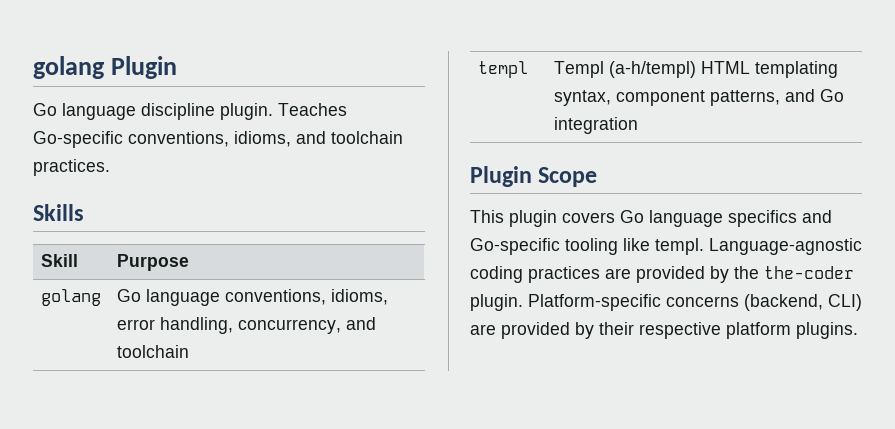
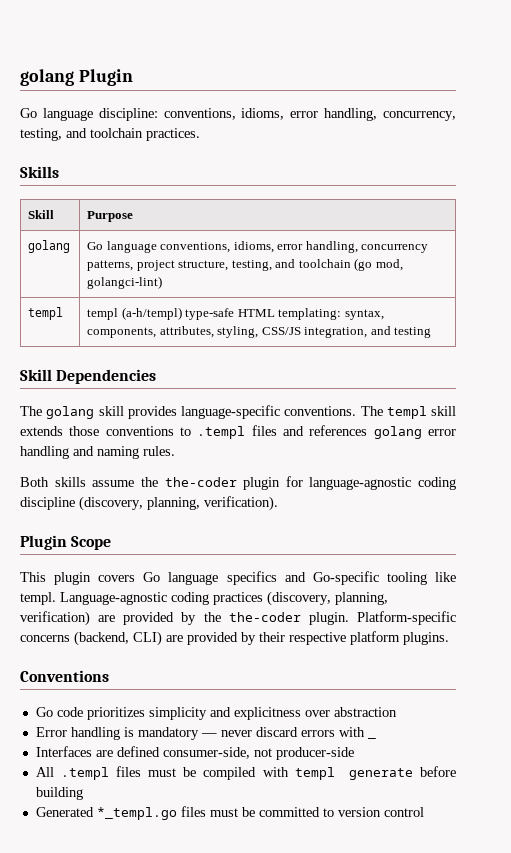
- Go language discipline plugin. Teaches Go-specific conventions, idioms, and toolchain practices.
+ Go language discipline: conventions, idioms, error handling, concurrency, testing, and toolchain practices.
- golang | Go language conventions, idioms, error handling, concurrency, and toolchain
- templ | Templ (a-h/templ) HTML templating syntax, component patterns, and Go integration
+ golang | Go language conventions, idioms, error handling, concurrency patterns, project structure, testing, and toolchain (go mod, golangci-lint)
+ templ | templ (a-h/templ) type-safe HTML templating: syntax, components, attributes, styling, CSS/JS integration, and testing
+ Skill Dependencies
+ The golang skill provides language-specific conventions. The templ skill extends those conventions to .templ files and references golang error handling and naming rules.
+ Both skills assume the the-coder plugin for language-agnostic coding discipline (discovery, planning, verification).
- Language-agnostic coding practices are provided by the the-coder plugin.
+ Language-agnostic coding practices (discovery, planning, verification) are provided by the the-coder plugin.
+ Conventions
+ Go code prioritizes simplicity and explicitness over abstraction
+ Error handling is mandatory — never discard errors with _
+ Interfaces are defined consumer-side, not producer-side
+ All .templ files must be compiled with templ generate before building
+ Generated *_templ.go files must be committed to version control

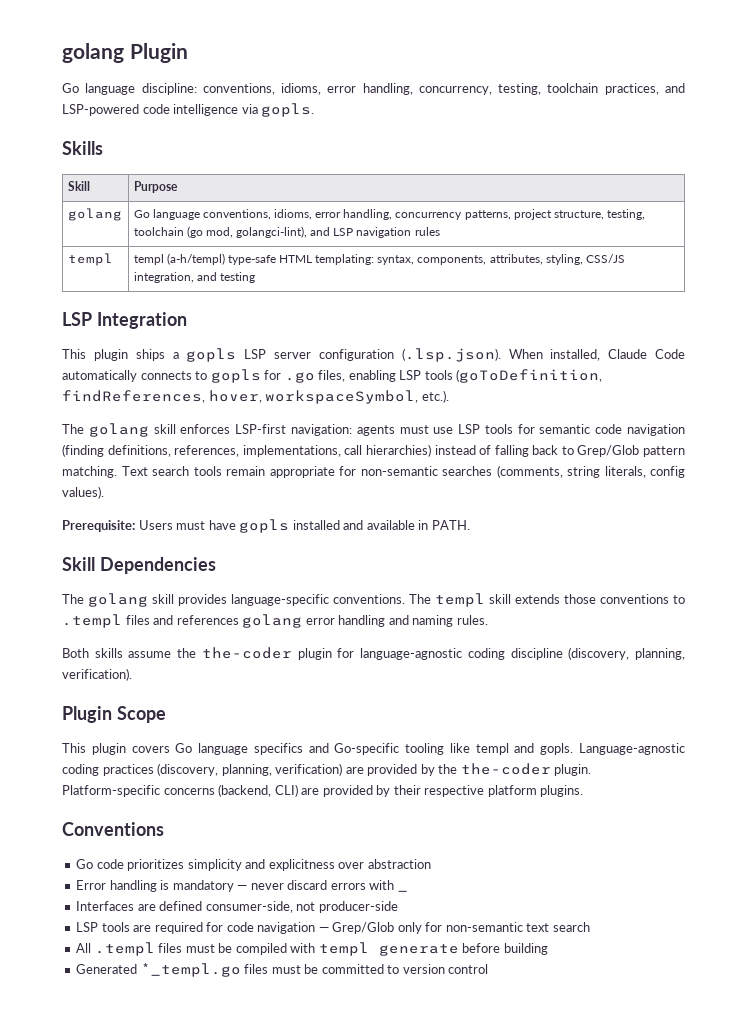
- Go language discipline: conventions, idioms, error handling, concurrency, testing, and toolchain practices.
+ Go language discipline: conventions, idioms, error handling, concurrency, testing, toolchain practices, and LSP-powered code intelligence via gopls.
- golang | Go language conventions, idioms, error handling, concurrency patterns, project structure, testing, and toolchain (go mod, golangci-lint)
+ golang | Go language conventions, idioms, error handling, concurrency patterns, project structure, testing, toolchain (go mod, golangci-lint), and LSP navigation rules
+ LSP Integration
+ This plugin ships a gopls LSP server configuration (.lsp.json). When installed, Claude Code automatically connects to gopls for .go files, enabling LSP tools (goToDefinition, findReferences, hover, workspaceSymbol, etc.).
+ The golang skill enforces LSP-first navigation: agents must use LSP tools for semantic code navigation (finding definitions, references, implementations, call hierarchies) instead of falling back to Grep/Glob pattern matching. Text search tools remain appropriate for non-semantic searches (comments, string literals, config values).
+ Prerequisite: Users must have gopls installed and available in PATH.
- This plugin covers Go language specifics and Go-specific tooling like templ.
+ This plugin covers Go language specifics and Go-specific tooling like templ and gopls.
+ LSP tools are required for code navigation — Grep/Glob only for non-semantic text search

